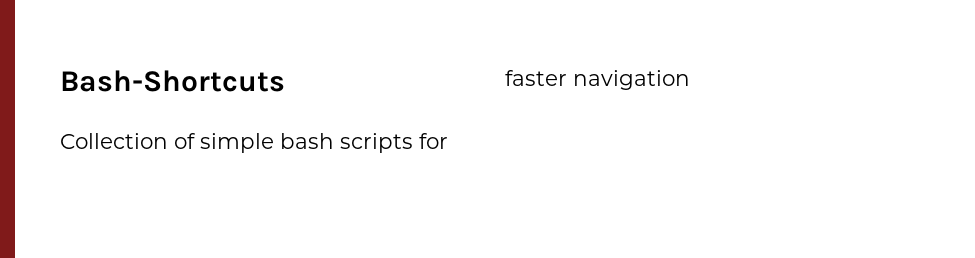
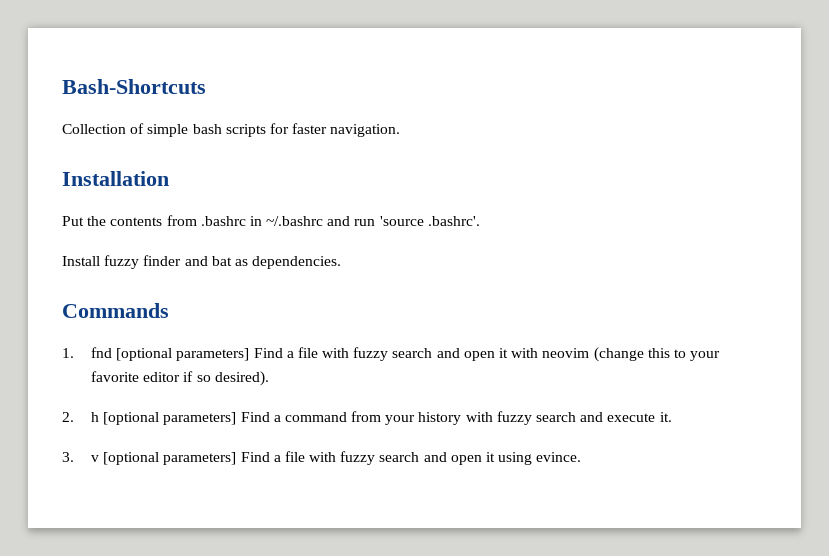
- Collection of simple bash scripts for faster navigation
+ Collection of simple bash scripts for faster navigation.
+ Installation
+ Put the contents from .bashrc in ~/.bashrc and run 'source .bashrc'.
+ Install fuzzy finder and bat as dependencies.
+ Commands
+ 1. fnd [optional parameters] Find a file with fuzzy search and open it with neovim (change this to your favorite editor if so desired).
+ 2. h [optional parameters] Find a command from your history with fuzzy search and execute it.
+ 3. v [optional parameters] Find a file with fuzzy search and open it using evince.

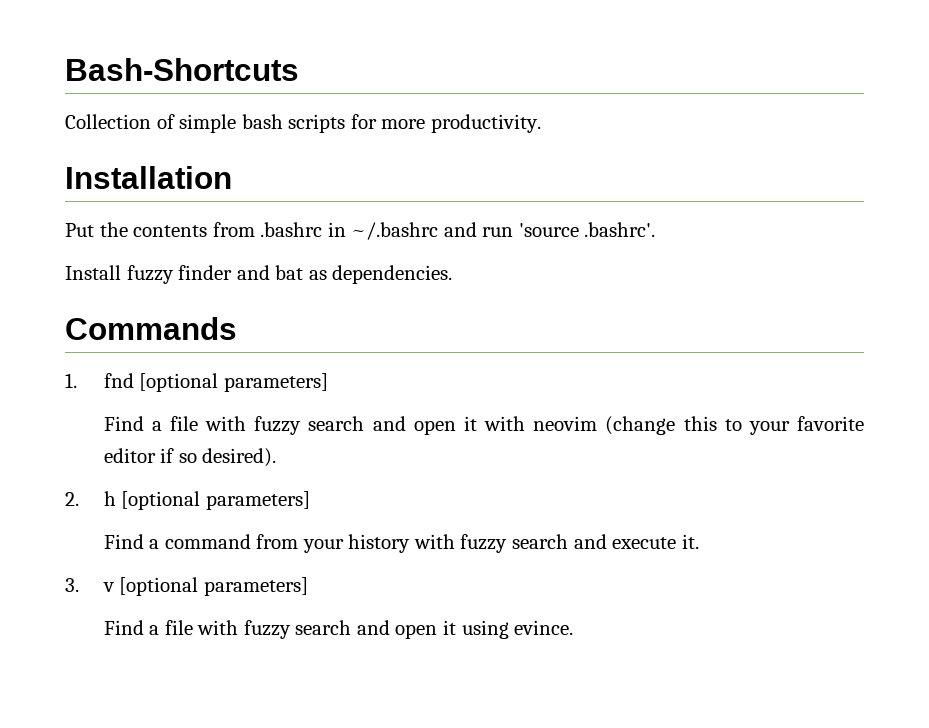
- Collection of simple bash scripts for faster navigation.
+ Collection of simple bash scripts for more productivity.
- 1. fnd [optional parameters] Find a file with fuzzy search and open it with neovim (change this to your favorite editor if so desired).
+ 1. fnd [optional parameters]
+ Find a file with fuzzy search and open it with neovim (change this to your favorite editor if so desired).
- 2. h [optional parameters] Find a command from your history with fuzzy search and execute it.
+ 2. h [optional parameters]
+ Find a command from your history with fuzzy search and execute it.
- 3. v [optional parameters] Find a file with fuzzy search and open it using evince.
+ 3. v [optional parameters]
+ Find a file with fuzzy search and open it using evince.

